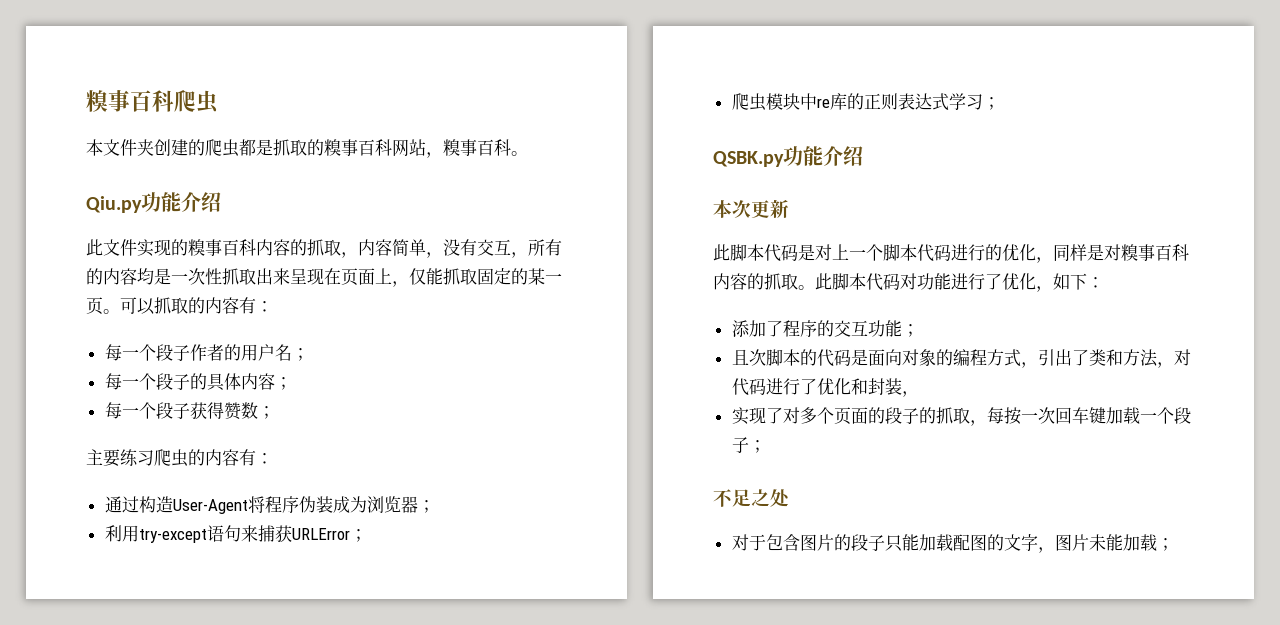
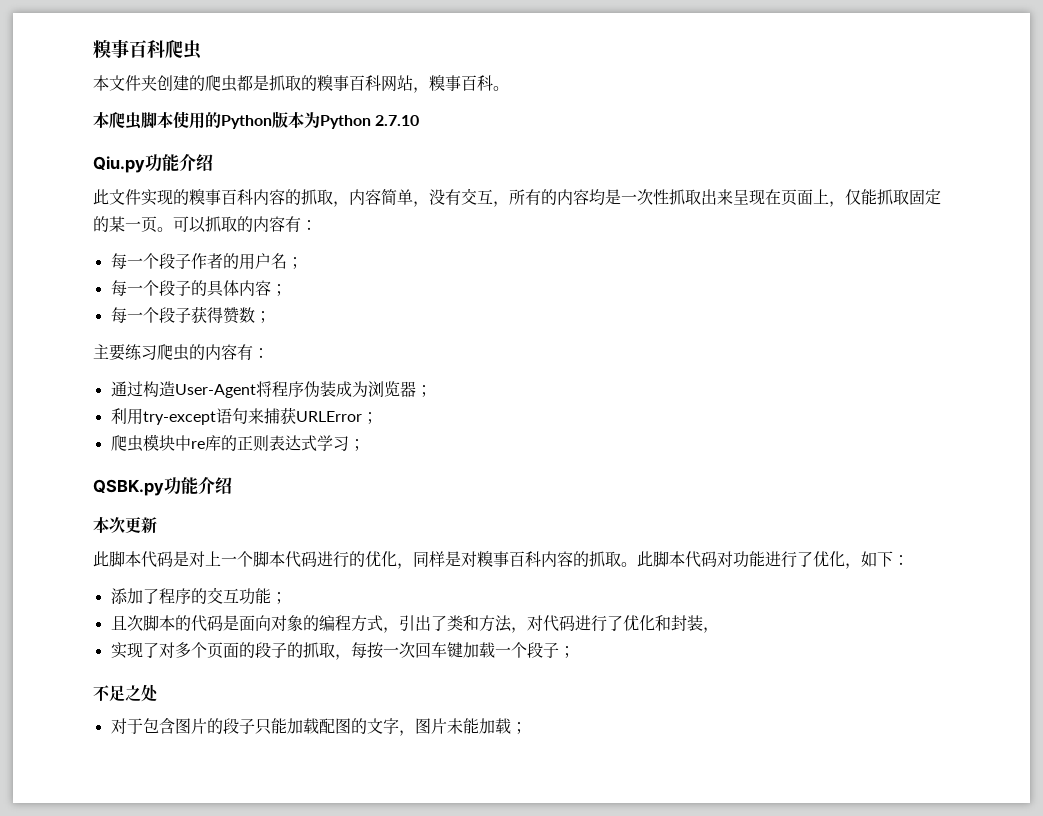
+ 本爬虫脚本使用的Python版本为Python 2.7.10

